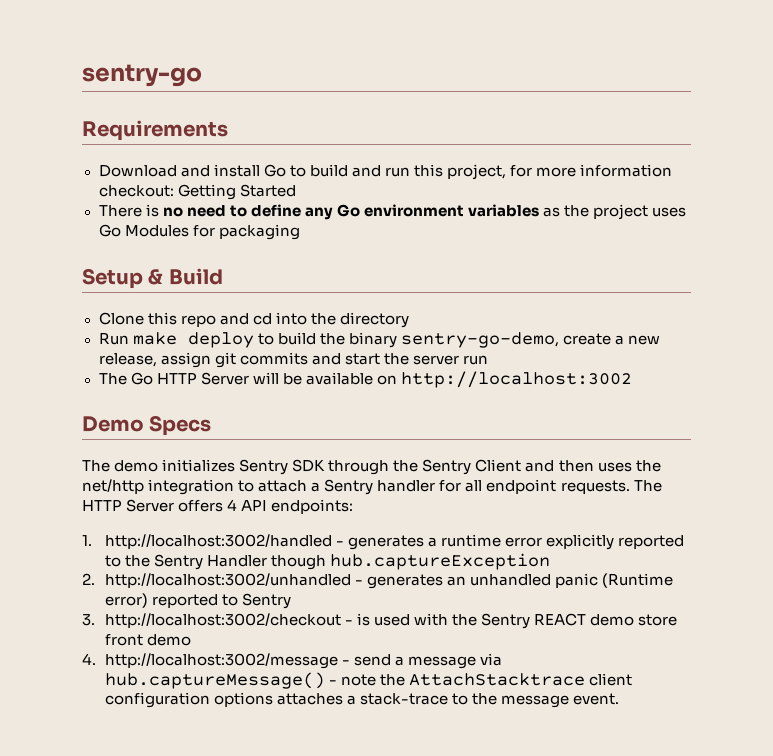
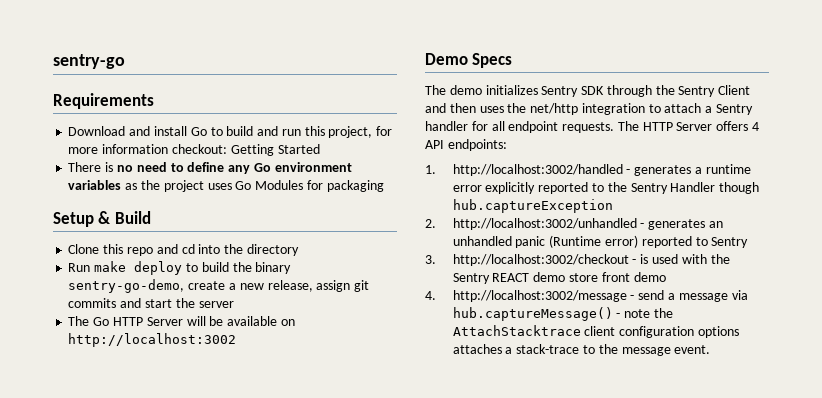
- Run make deploy to build the binary sentry-go-demo, create a new release, assign git commits and start the server run
+ Run make deploy to build the binary sentry-go-demo, create a new release, assign git commits and start the server

